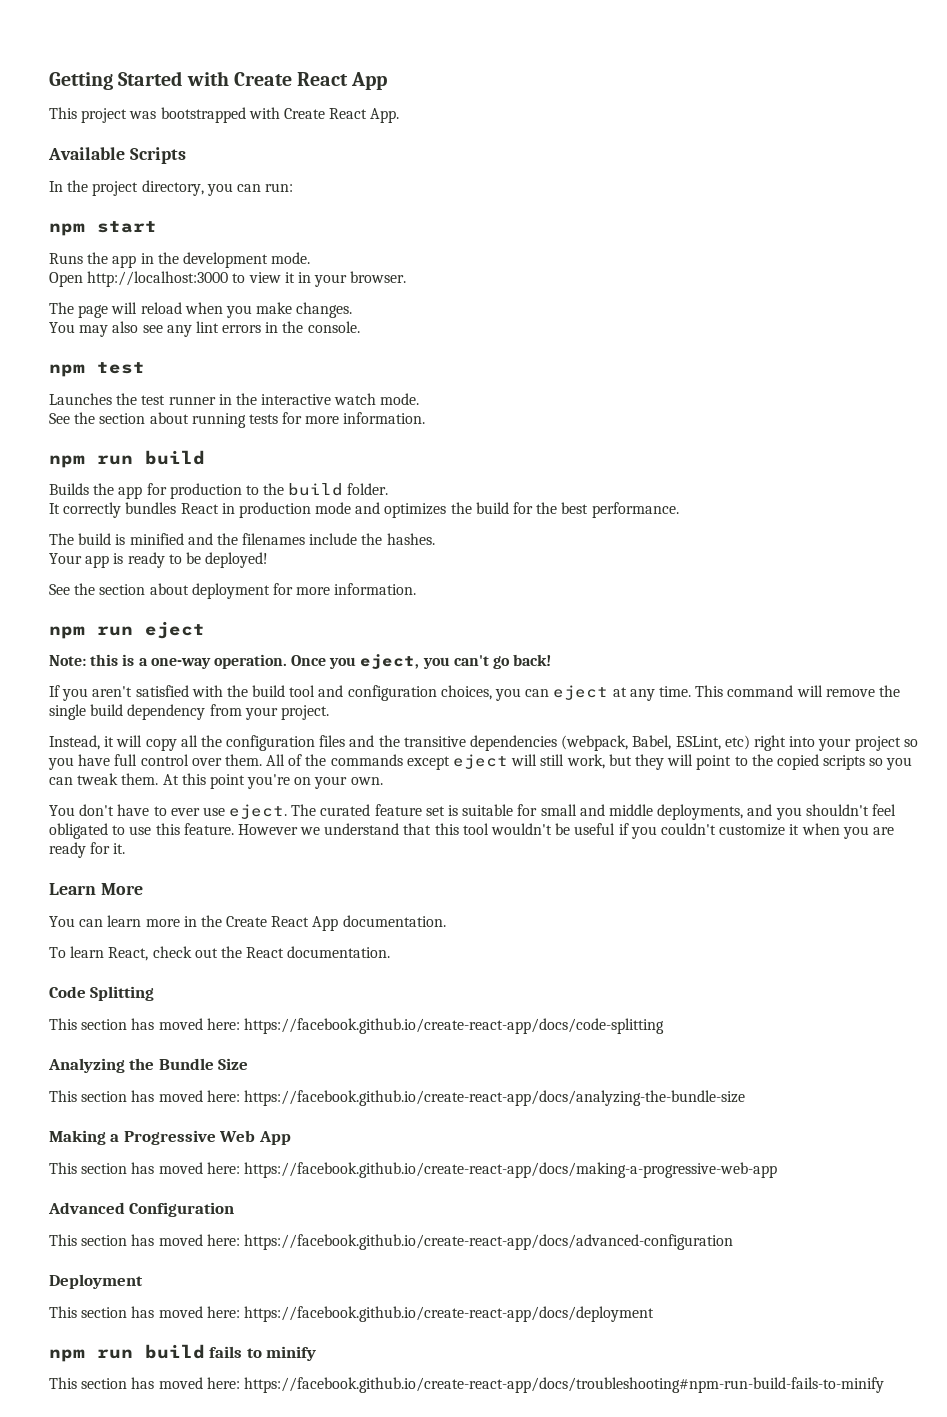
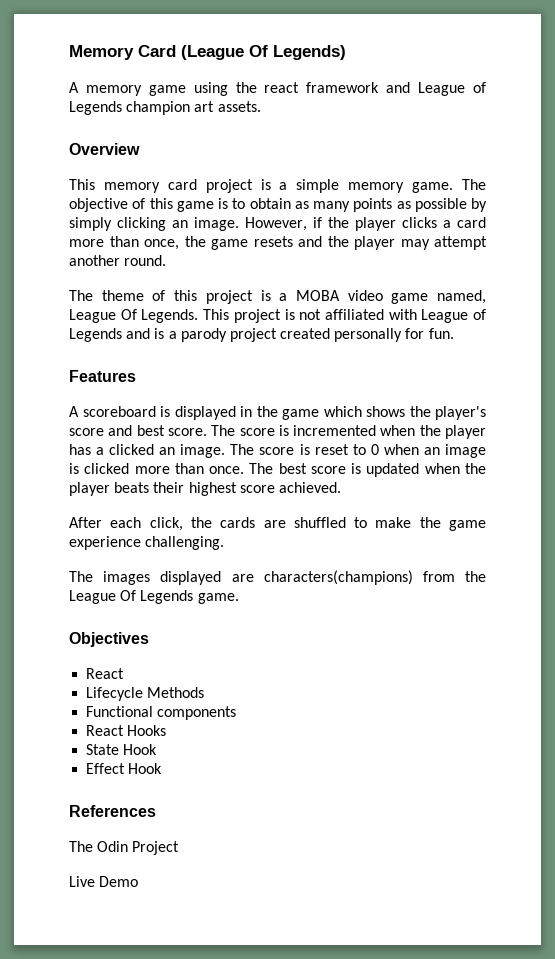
- Getting Started with Create React App
- This project was bootstrapped with Create React App.
- Available Scripts
- In the project directory, you can run:
- npm start
- Runs the app in the development mode.
- Open http://localhost:3000 to view it in your browser.
- The page will reload when you make changes.
- You may also see any lint errors in the console.
- npm test
- Launches the test runner in the interactive watch mode.
- See the section about running tests for more information.
- npm run build
- Builds the app for production to the build folder.
- It correctly bundles React in production mode and optimizes the build for the best performance.
- The build is minified and the filenames include the hashes.
- Your app is ready to be deployed!
- See the section about deployment for more information.
- npm run eject
- Note: this is a one-way operation. Once you eject, you can't go back!
- If you aren't satisfied with the build tool and configuration choices, you can eject at any time. This command will remove the single build dependency from your project.
- Instead, it will copy all the configuration files and the transitive dependencies (webpack, Babel, ESLint, etc) right into your project so you have full control over them. All of the commands except eject will still work, but they will point to the copied scripts so you can tweak them. At this point you're on your own.
- You don't have to ever use eject. The curated feature set is suitable for small and middle deployments, and you shouldn't feel obligated to use this feature. However we understand that this tool wouldn't be useful if you couldn't customize it when you are ready for it.
- Learn More
- You can learn more in the Create React App documentation.
- To learn React, check out the React documentation.
- Code Splitting
- This section has moved here: https://facebook.github.io/create-react-app/docs/code-splitting
- Analyzing the Bundle Size
- This section has moved here: https://facebook.github.io/create-react-app/docs/analyzing-the-bundle-size
- Making a Progressive Web App
- This section has moved here: https://facebook.github.io/create-react-app/docs/making-a-progressive-web-app
- Advanced Configuration
- This section has moved here: https://facebook.github.io/create-react-app/docs/advanced-configuration
- Deployment
- This section has moved here: https://facebook.github.io/create-react-app/docs/deployment
- npm run build fails to minify
- This section has moved here: https://facebook.github.io/create-react-app/docs/troubleshooting#npm-run-build-fails-to-minify
+ Memory Card (League Of Legends)
+ A memory game using the react framework and League of Legends champion art assets.
+ Overview
+ This memory card project is a simple memory game. The objective of this game is to obtain as many points as possible by simply clicking an image. However, if the player clicks a card more than once, the game resets and the player may attempt another round.
+ The theme of this project is a MOBA video game named, League Of Legends. This project is not affiliated with League of Legends and is a parody project created personally for fun.
+ Features
+ A scoreboard is displayed in the game which shows the player's score and best score. The score is incremented when the player has a clicked an image. The score is reset to 0 when an image is clicked more than once. The best score is updated when the player beats their highest score achieved.
+ After each click, the cards are shuffled to make the game experience challenging.
+ The images displayed are characters(champions) from the League Of Legends game.
+ Objectives
+ React
+ Lifecycle Methods
+ Functional components
+ React Hooks
+ State Hook
+ Effect Hook
+ References
+ The Odin Project
+ Live Demo

